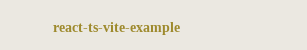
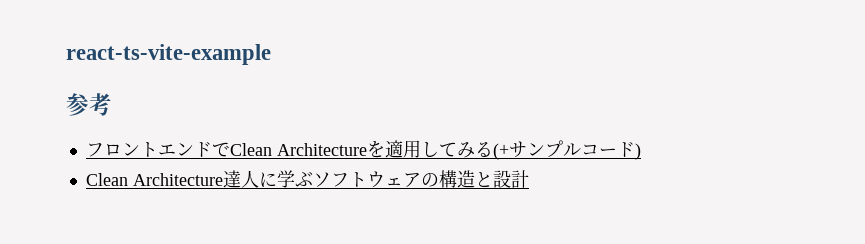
+ 参考
+ フロントエンドでClean Architectureを適用してみる(+サンプルコード)
+ Clean Architecture達人に学ぶソフトウェアの構造と設計

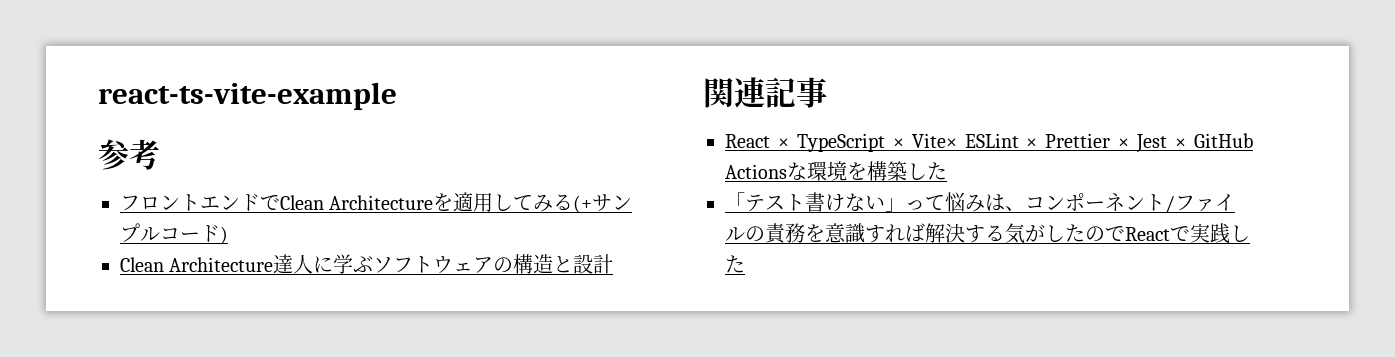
+ 関連記事
+ React × TypeScript × Vite× ESLint × Prettier × Jest × GitHub Actionsな環境を構築した
+ 「テスト書けない」って悩みは、コンポーネント/ファイルの責務を意識すれば解決する気がしたのでReactで実践した

